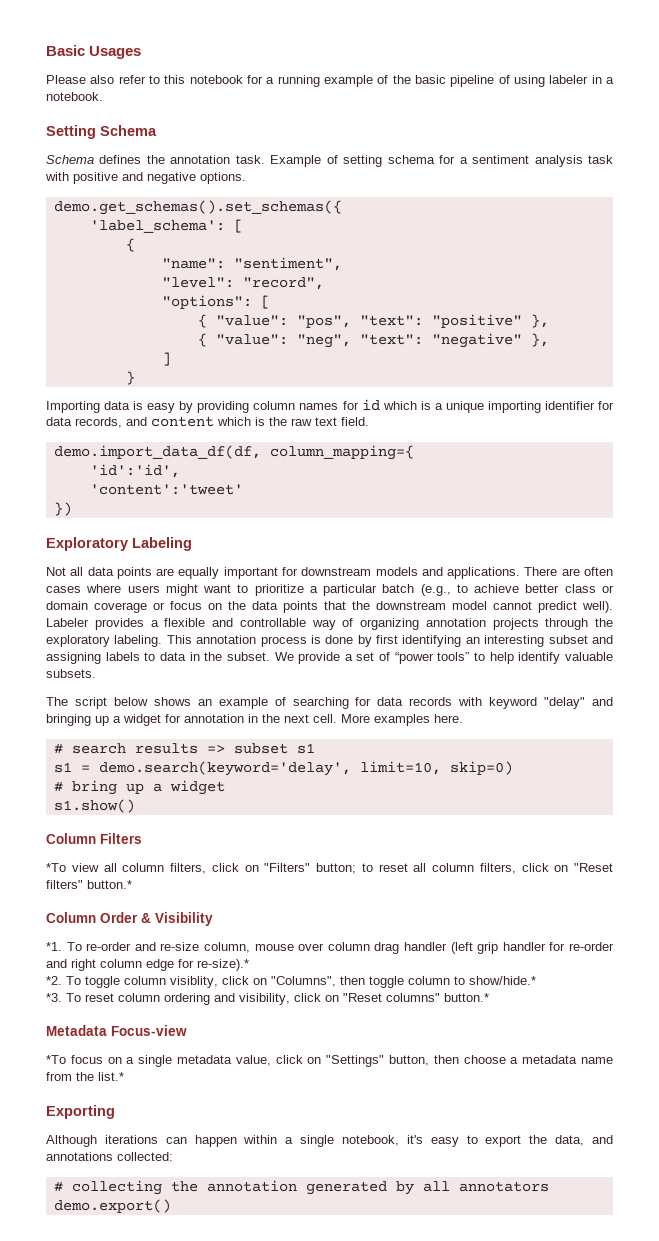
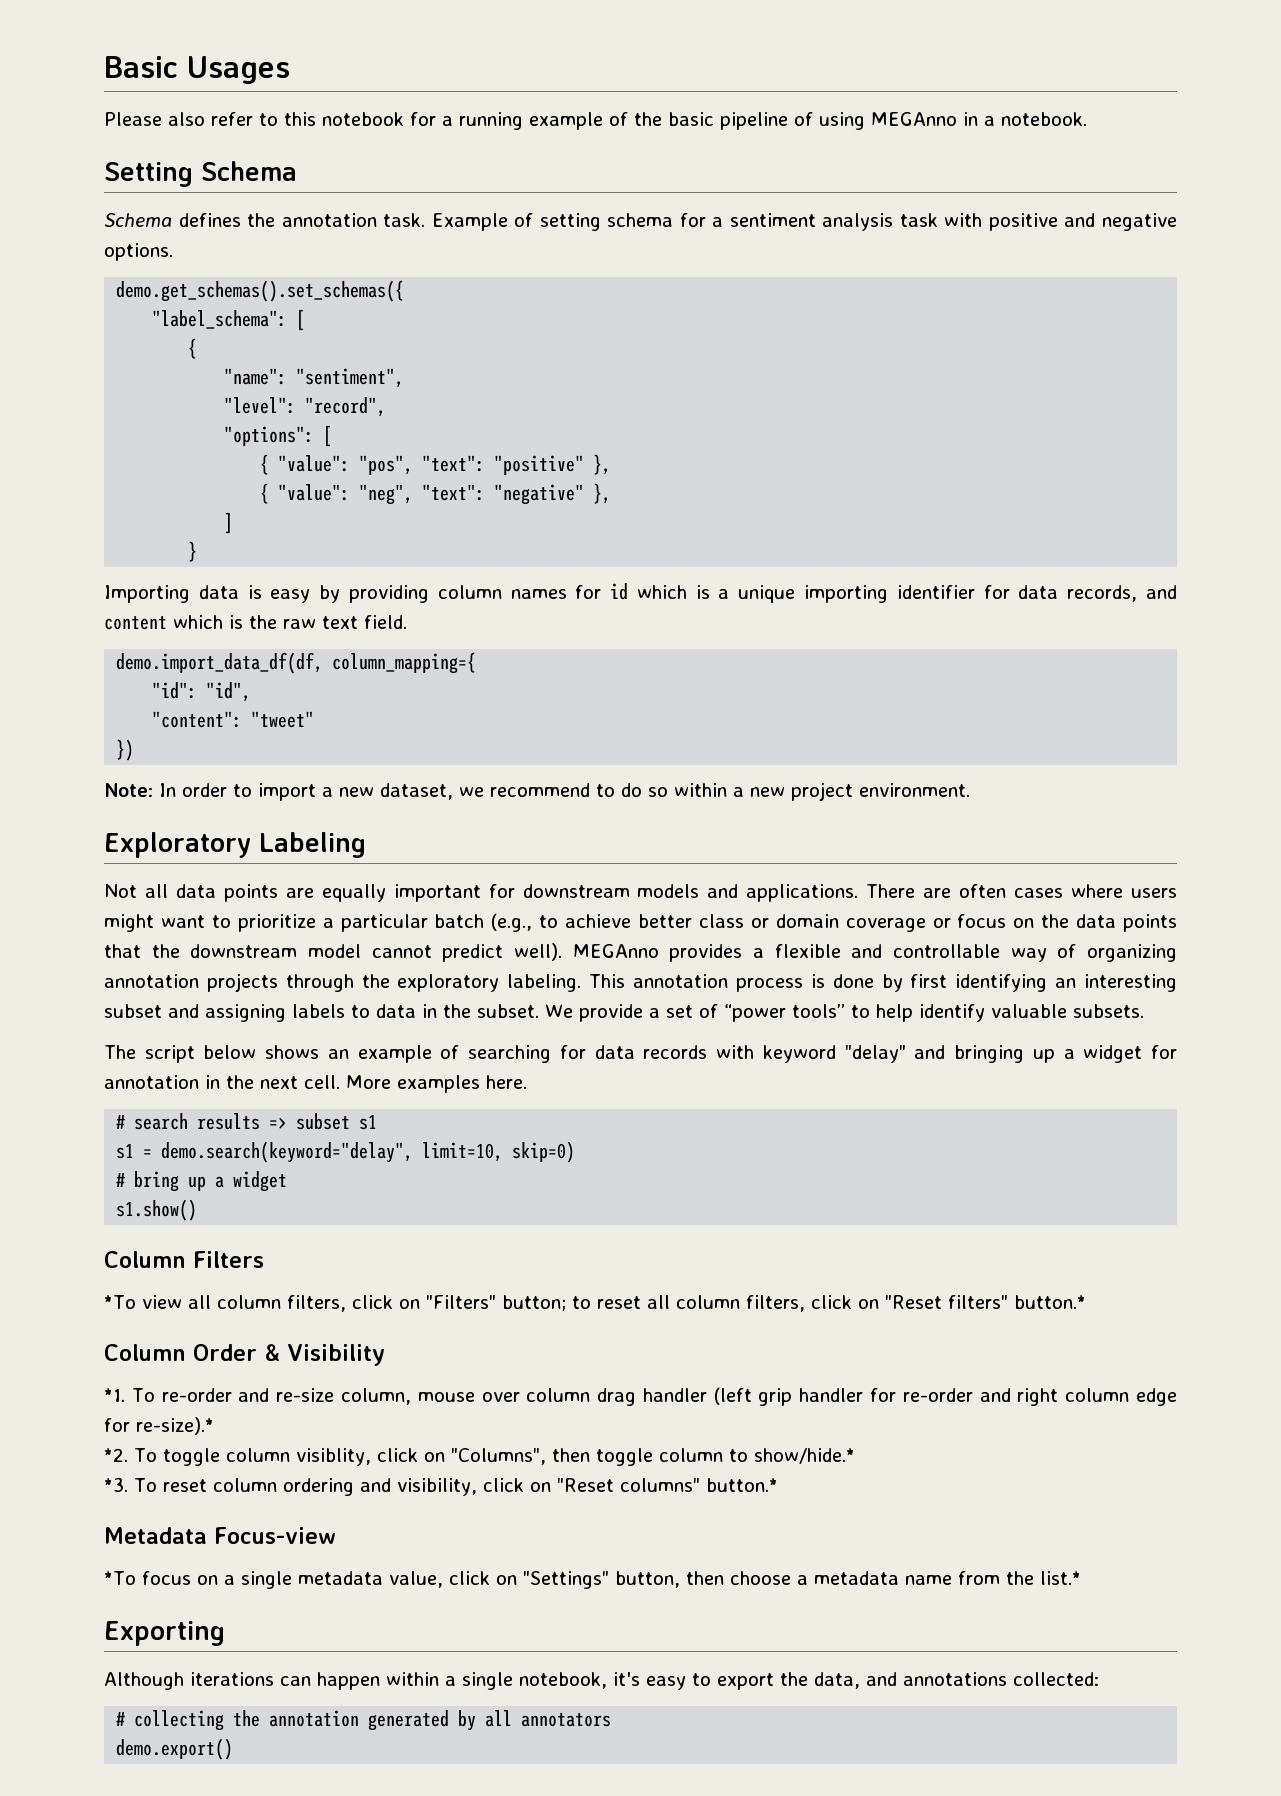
- Please also refer to this notebook for a running example of the basic pipeline of using labeler in a notebook.
+ Please also refer to this notebook for a running example of the basic pipeline of using MEGAnno in a notebook.
- 'label_schema': [
+ "label_schema": [
- 'id':'id',
- 'content':'tweet'
+ "id": "id",
+ "content": "tweet"
  })
+ Note: In order to import a new dataset, we recommend to do so within a new project environment.
- Labeler provides a flexible and controllable way of organizing annotation projects through the exploratory labeling.
+ MEGAnno provides a flexible and controllable way of organizing annotation projects through the exploratory labeling.
- s1 = demo.search(keyword='delay', limit=10, skip=0)
+ s1 = demo.search(keyword="delay", limit=10, skip=0)

